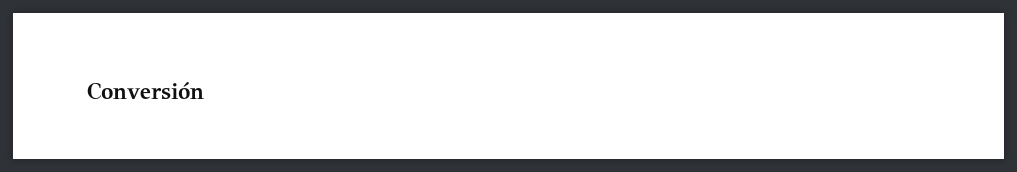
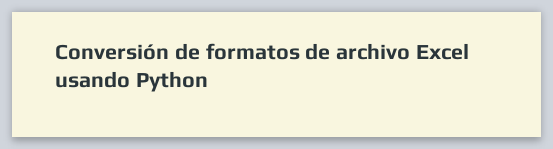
- Conversión
+ Conversión de formatos de archivo Excel usando Python

